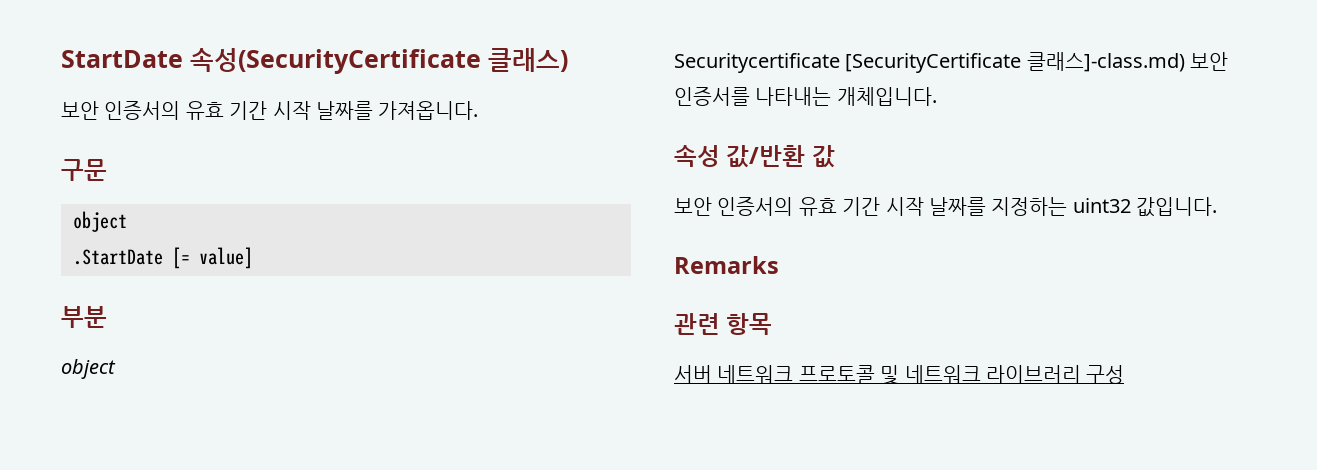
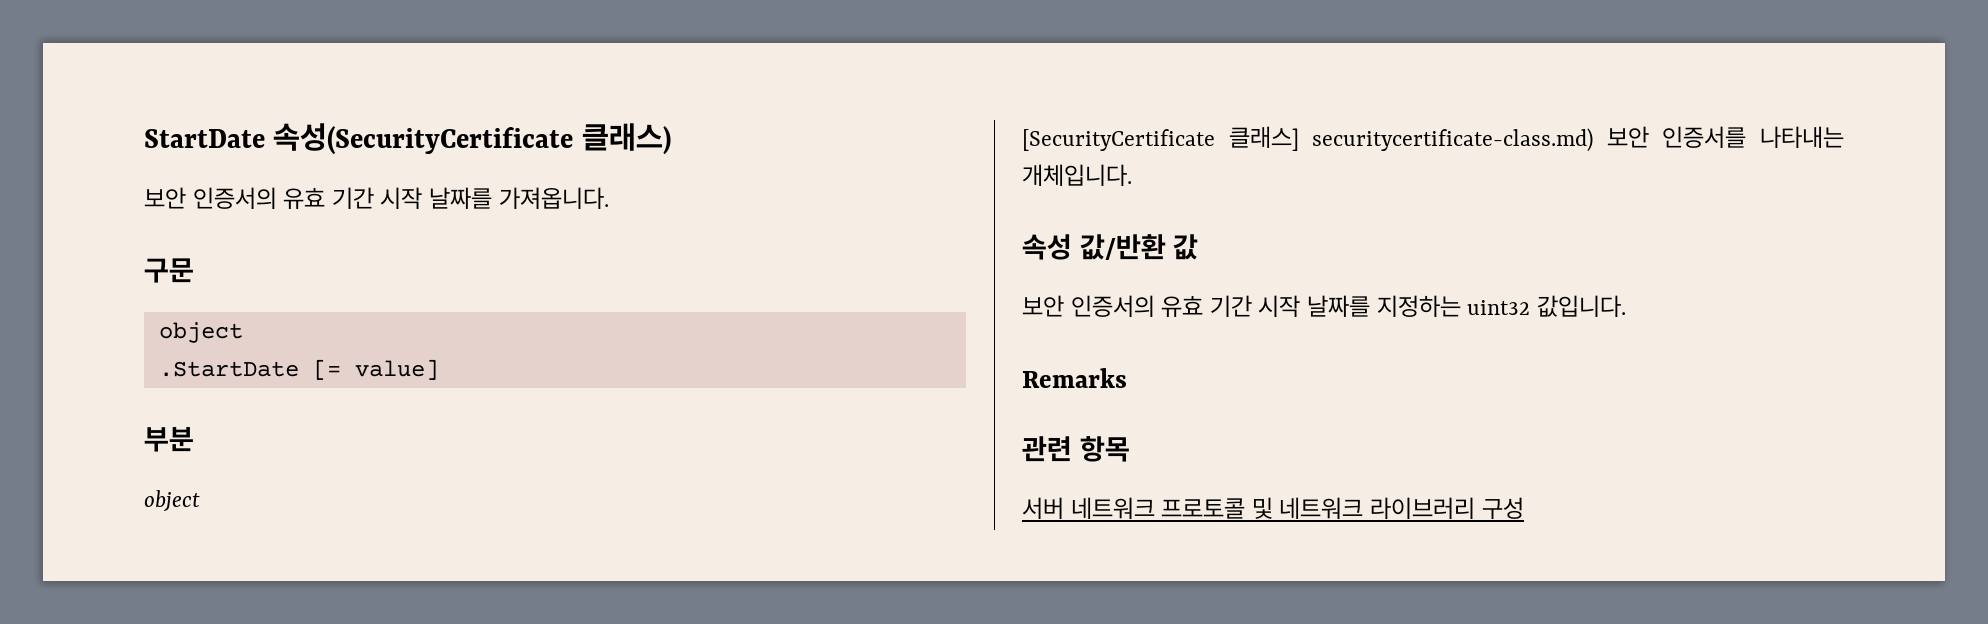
- Securitycertificate [SecurityCertificate 클래스]-class.md) 보안 인증서를 나타내는 개체입니다.
+ [SecurityCertificate 클래스] securitycertificate-class.md) 보안 인증서를 나타내는 개체입니다.

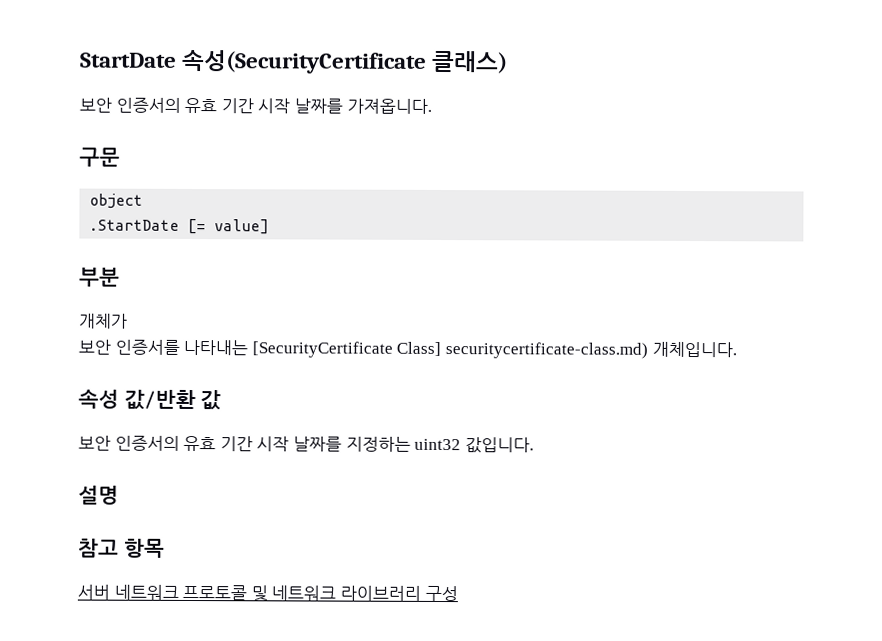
  부분
- object
- [SecurityCertificate 클래스] securitycertificate-class.md) 보안 인증서를 나타내는 개체입니다.
+ 개체가
+ 보안 인증서를 나타내는 [SecurityCertificate Class] securitycertificate-class.md) 개체입니다.
- Remarks
- 관련 항목
+ 설명
+ 참고 항목

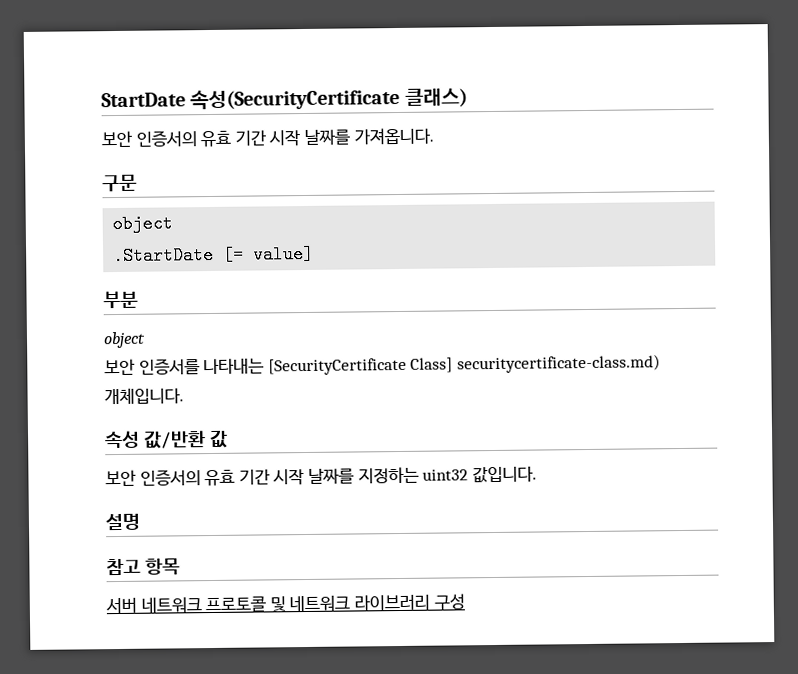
  부분
- 개체가
+ object

